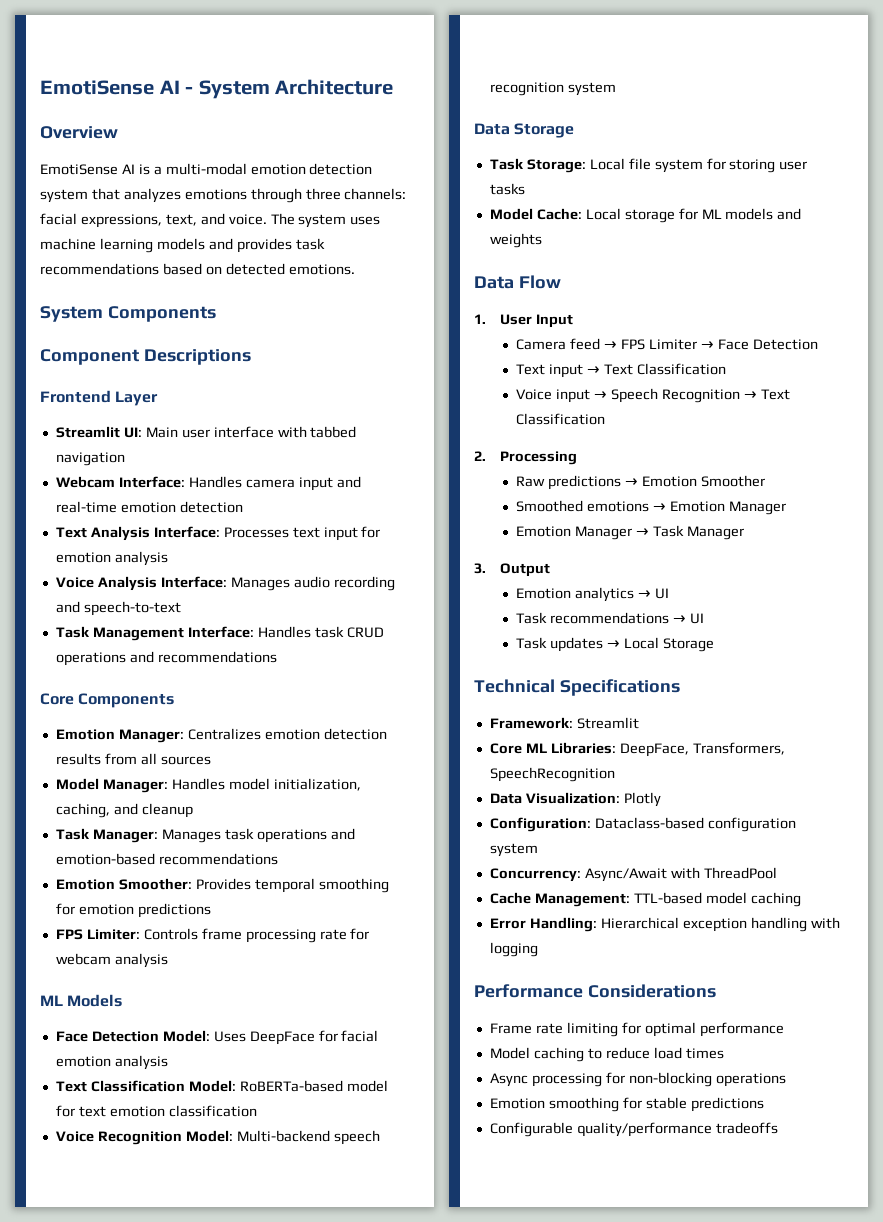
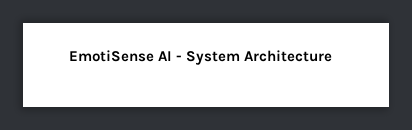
- Overview
- EmotiSense AI is a multi-modal emotion detection system that analyzes emotions through three channels: facial expressions, text, and voice. The system uses machine learning models and provides task recommendations based on detected emotions.
- System Components
- Component Descriptions
- Frontend Layer
- Streamlit UI: Main user interface with tabbed navigation
- Webcam Interface: Handles camera input and real-time emotion detection
- Text Analysis Interface: Processes text input for emotion analysis
- Voice Analysis Interface: Manages audio recording and speech-to-text
- Task Management Interface: Handles task CRUD operations and recommendations
- Core Components
- Emotion Manager: Centralizes emotion detection results from all sources
- Model Manager: Handles model initialization, caching, and cleanup
- Task Manager: Manages task operations and emotion-based recommendations
- Emotion Smoother: Provides temporal smoothing for emotion predictions
- FPS Limiter: Controls frame processing rate for webcam analysis
- ML Models
- Face Detection Model: Uses DeepFace for facial emotion analysis
- Text Classification Model: RoBERTa-based model for text emotion classification
- Voice Recognition Model: Multi-backend speech recognition system
- Data Storage
- Task Storage: Local file system for storing user tasks
- Model Cache: Local storage for ML models and weights
- Data Flow
- 1. User Input
- Camera feed → FPS Limiter → Face Detection
- Text input → Text Classification
- Voice input → Speech Recognition → Text Classification
- 2. Processing
- Raw predictions → Emotion Smoother
- Smoothed emotions → Emotion Manager
- Emotion Manager → Task Manager
- 3. Output
- Emotion analytics → UI
- Task recommendations → UI
- Task updates → Local Storage
- Technical Specifications
- Framework: Streamlit
- Core ML Libraries: DeepFace, Transformers, SpeechRecognition
- Data Visualization: Plotly
- Configuration: Dataclass-based configuration system
- Concurrency: Async/Await with ThreadPool
- Cache Management: TTL-based model caching
- Error Handling: Hierarchical exception handling with logging
- Performance Considerations
- Frame rate limiting for optimal performance
- Model caching to reduce load times
- Async processing for non-blocking operations
- Emotion smoothing for stable predictions
- Configurable quality/performance tradeoffs

